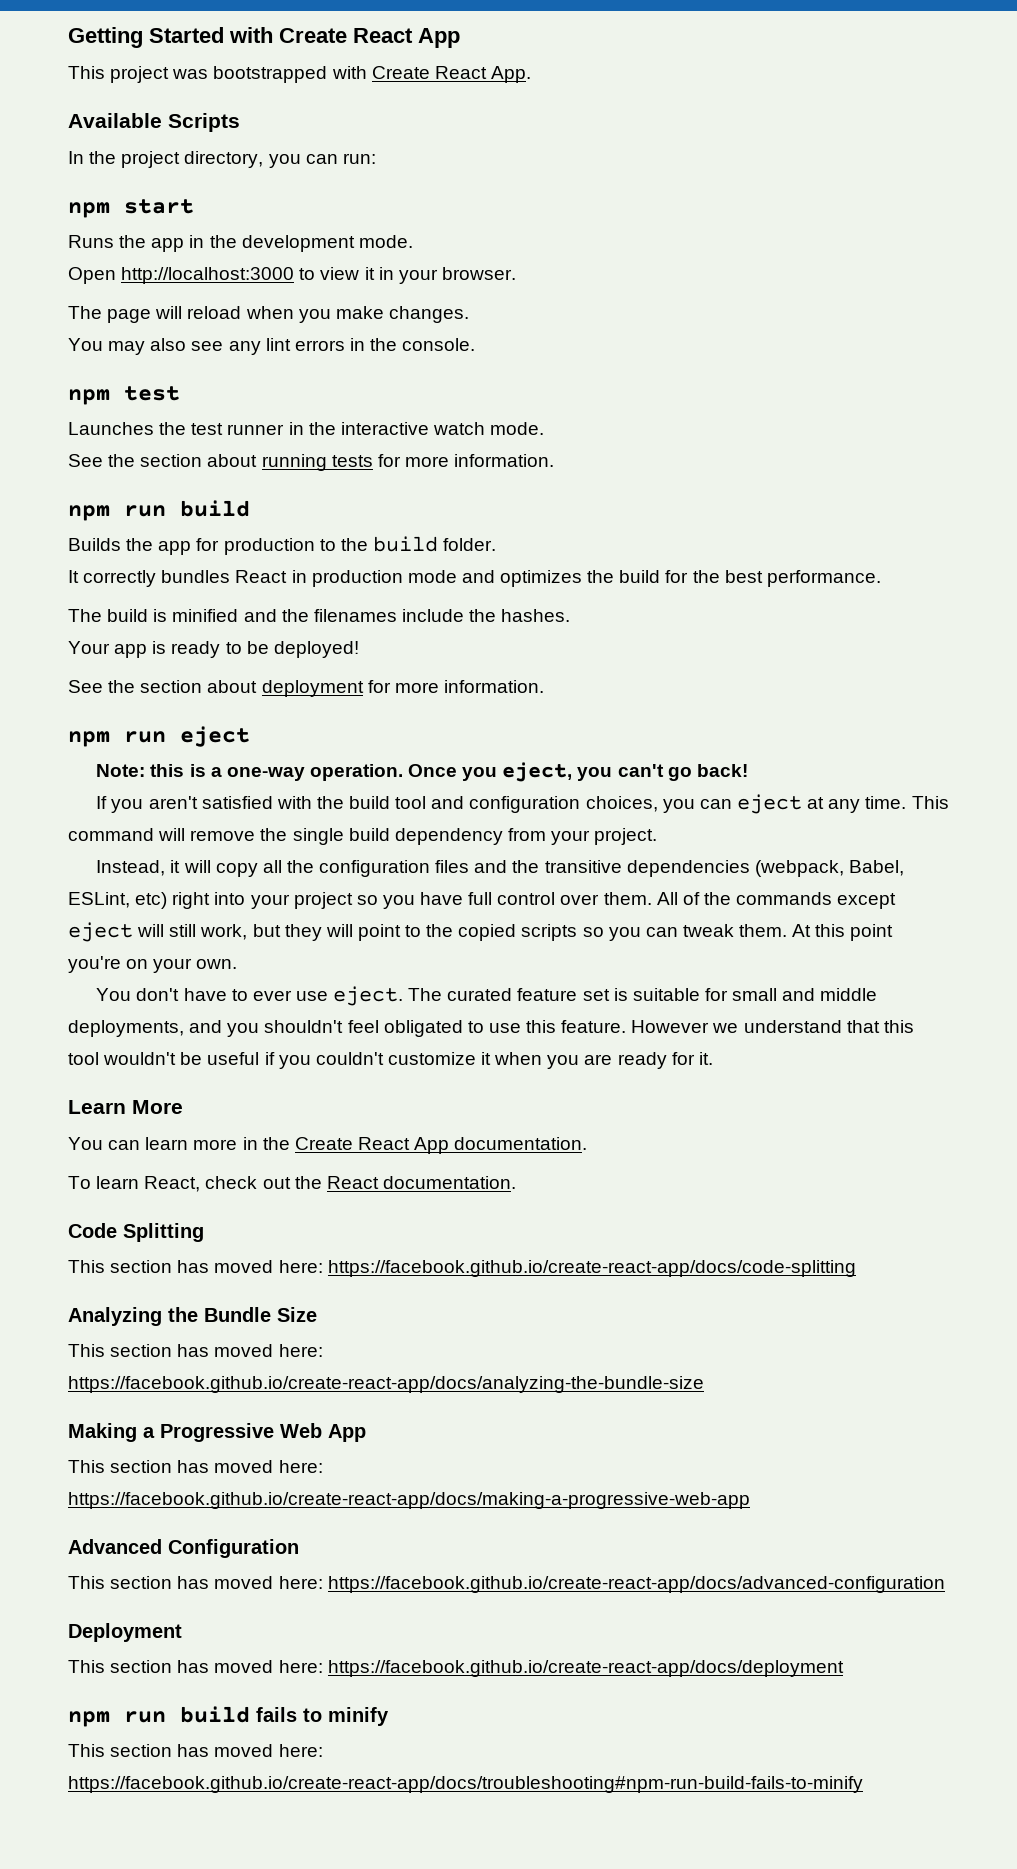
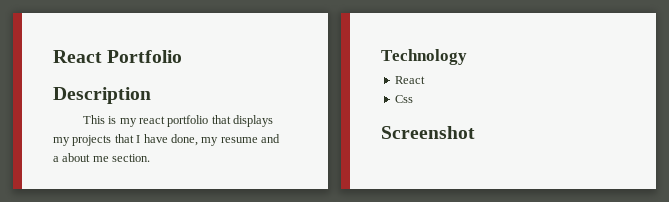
- Getting Started with Create React App
- This project was bootstrapped with Create React App.
- Available Scripts
- In the project directory, you can run:
- npm start
- Runs the app in the development mode.
- Open http://localhost:3000 to view it in your browser.
- The page will reload when you make changes.
- You may also see any lint errors in the console.
- npm test
- Launches the test runner in the interactive watch mode.
- See the section about running tests for more information.
- npm run build
- Builds the app for production to the build folder.
- It correctly bundles React in production mode and optimizes the build for the best performance.
- The build is minified and the filenames include the hashes.
- Your app is ready to be deployed!
- See the section about deployment for more information.
- npm run eject
- Note: this is a one-way operation. Once you eject, you can't go back!
- If you aren't satisfied with the build tool and configuration choices, you can eject at any time. This command will remove the single build dependency from your project.
- Instead, it will copy all the configuration files and the transitive dependencies (webpack, Babel, ESLint, etc) right into your project so you have full control over them. All of the commands except eject will still work, but they will point to the copied scripts so you can tweak them. At this point you're on your own.
- You don't have to ever use eject. The curated feature set is suitable for small and middle deployments, and you shouldn't feel obligated to use this feature. However we understand that this tool wouldn't be useful if you couldn't customize it when you are ready for it.
- Learn More
- You can learn more in the Create React App documentation.
- To learn React, check out the React documentation.
- Code Splitting
- This section has moved here: https://facebook.github.io/create-react-app/docs/code-splitting
- Analyzing the Bundle Size
- This section has moved here: https://facebook.github.io/create-react-app/docs/analyzing-the-bundle-size
- Making a Progressive Web App
- This section has moved here: https://facebook.github.io/create-react-app/docs/making-a-progressive-web-app
- Advanced Configuration
- This section has moved here: https://facebook.github.io/create-react-app/docs/advanced-configuration
- Deployment
- This section has moved here: https://facebook.github.io/create-react-app/docs/deployment
- npm run build fails to minify
- This section has moved here: https://facebook.github.io/create-react-app/docs/troubleshooting#npm-run-build-fails-to-minify
+ React Portfolio
+ Description
+ This is my react portfolio that displays my projects that I have done, my resume and a about me section.
+ Technology
+ React
+ Css
+ Screenshot

